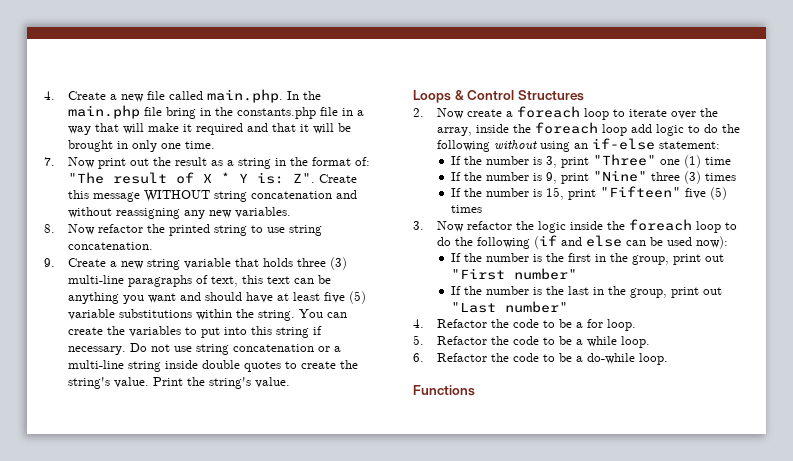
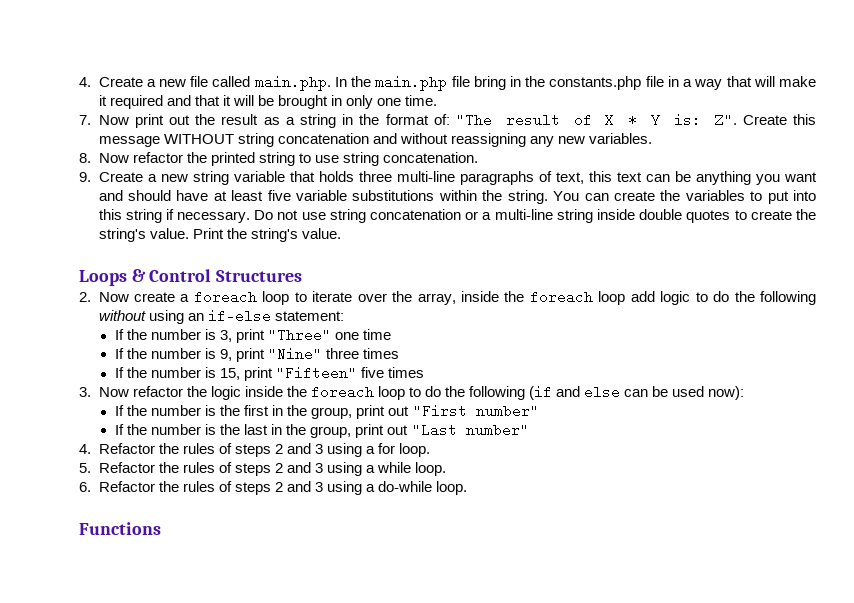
- 9. Create a new string variable that holds three (3) multi-line paragraphs of text, this text can be anything you want and should have at least five (5) variable substitutions within the string.
+ 9. Create a new string variable that holds three multi-line paragraphs of text, this text can be anything you want and should have at least five variable substitutions within the string.
- If the number is 3, print "Three" one (1) time
+ If the number is 3, print "Three" one time
- If the number is 9, print "Nine" three (3) times
+ If the number is 9, print "Nine" three times
- If the number is 15, print "Fifteen" five (5) times
+ If the number is 15, print "Fifteen" five times
- 4. Refactor the code to be a for loop.
+ 4. Refactor the rules of steps 2 and 3 using a for loop.
- 5. Refactor the code to be a while loop.
+ 5. Refactor the rules of steps 2 and 3 using a while loop.
- 6. Refactor the code to be a do-while loop.
+ 6. Refactor the rules of steps 2 and 3 using a do-while loop.

